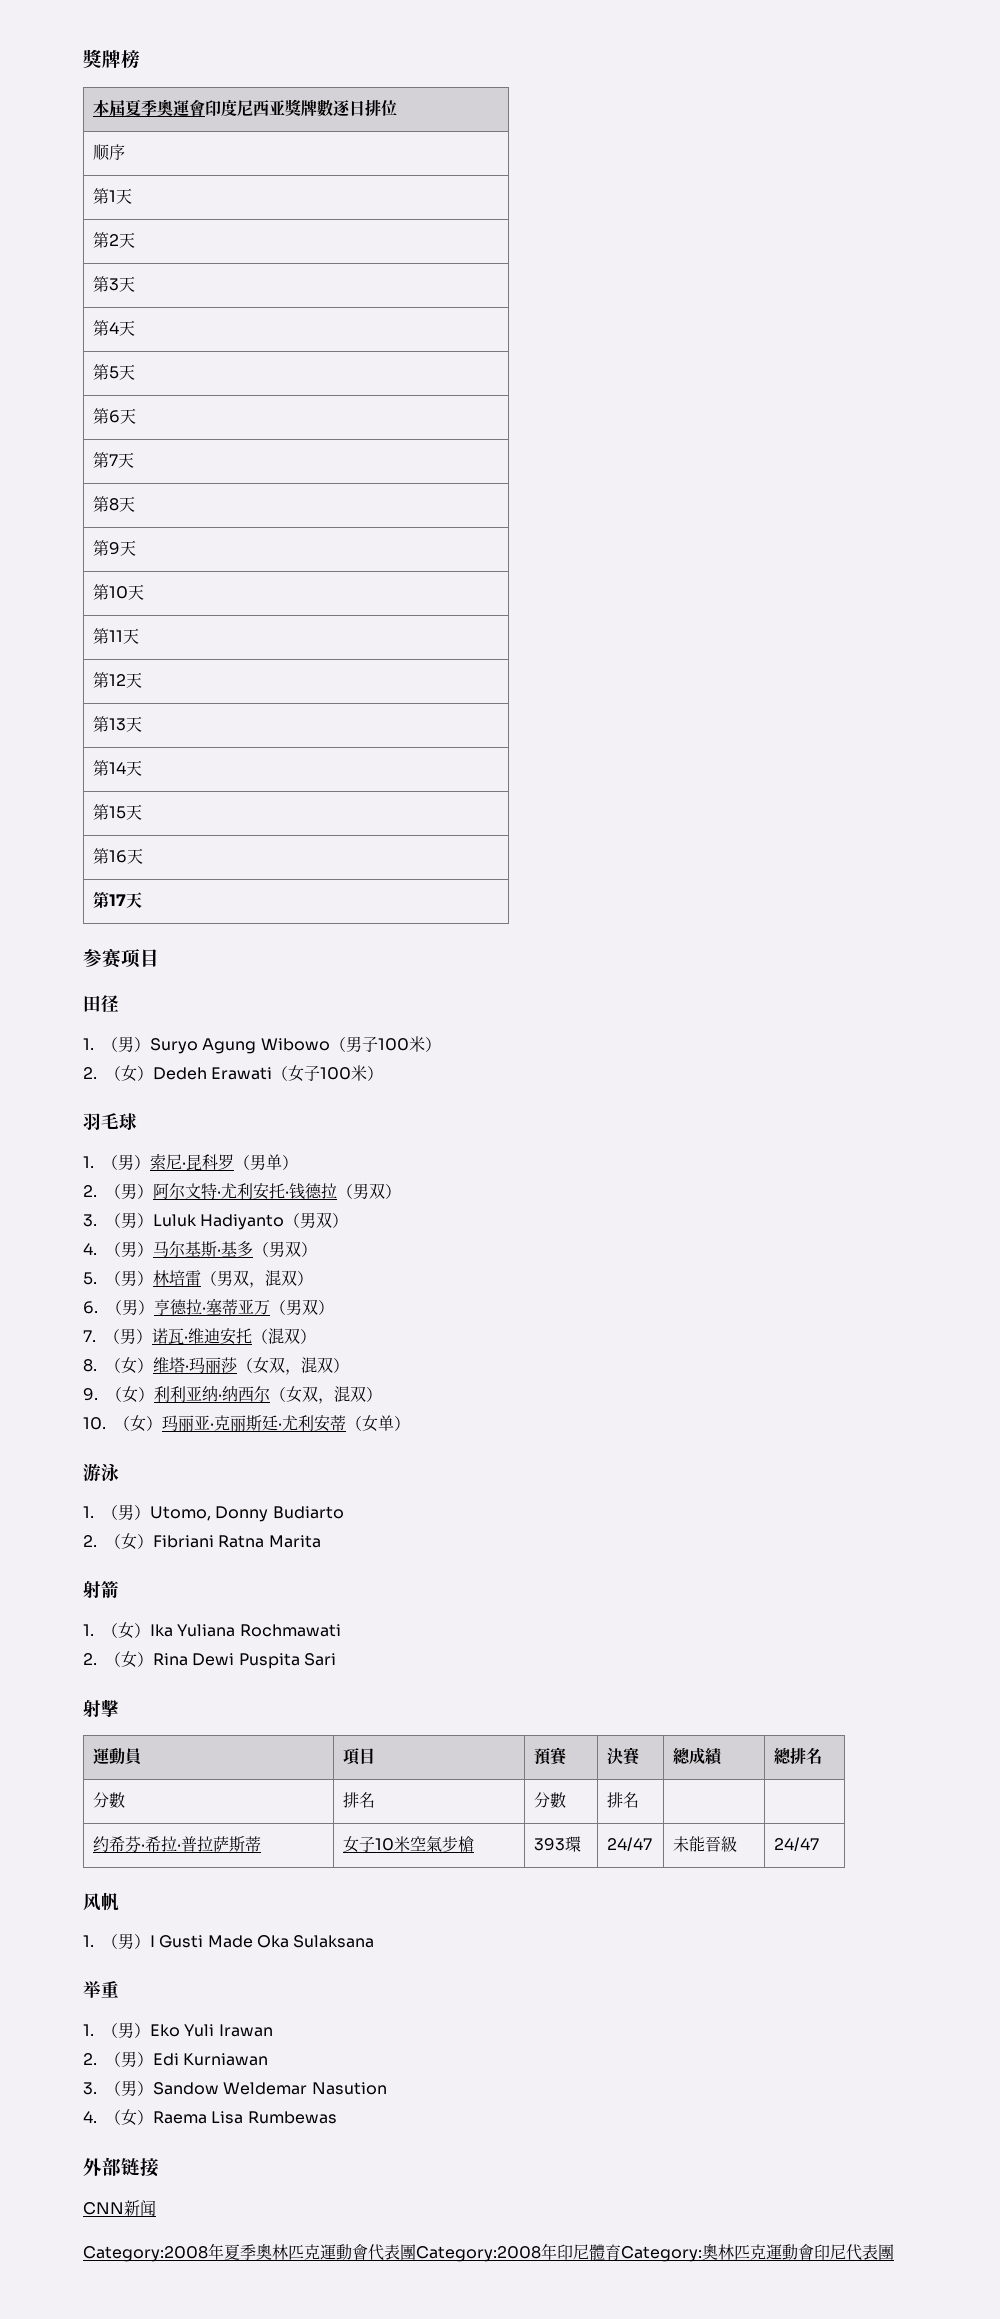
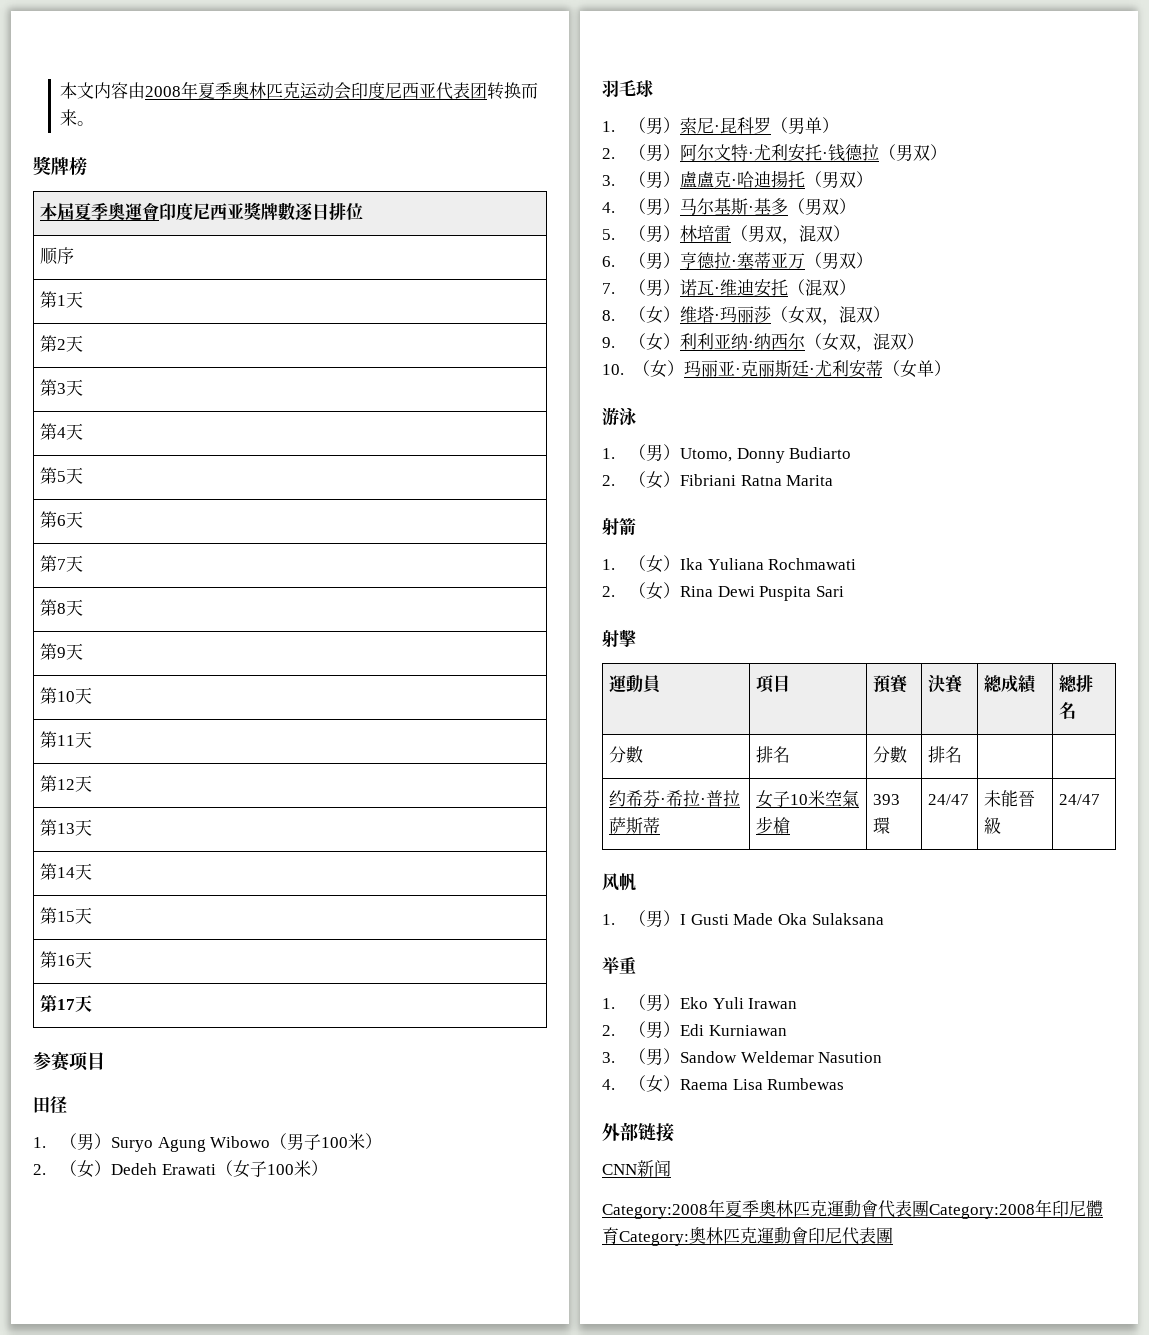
+ 本文内容由2008年夏季奥林匹克运动会印度尼西亚代表团转换而来。
- 3.（男）Luluk Hadiyanto（男双）
+ 3.（男）盧盧克·哈迪揚托（男双）

